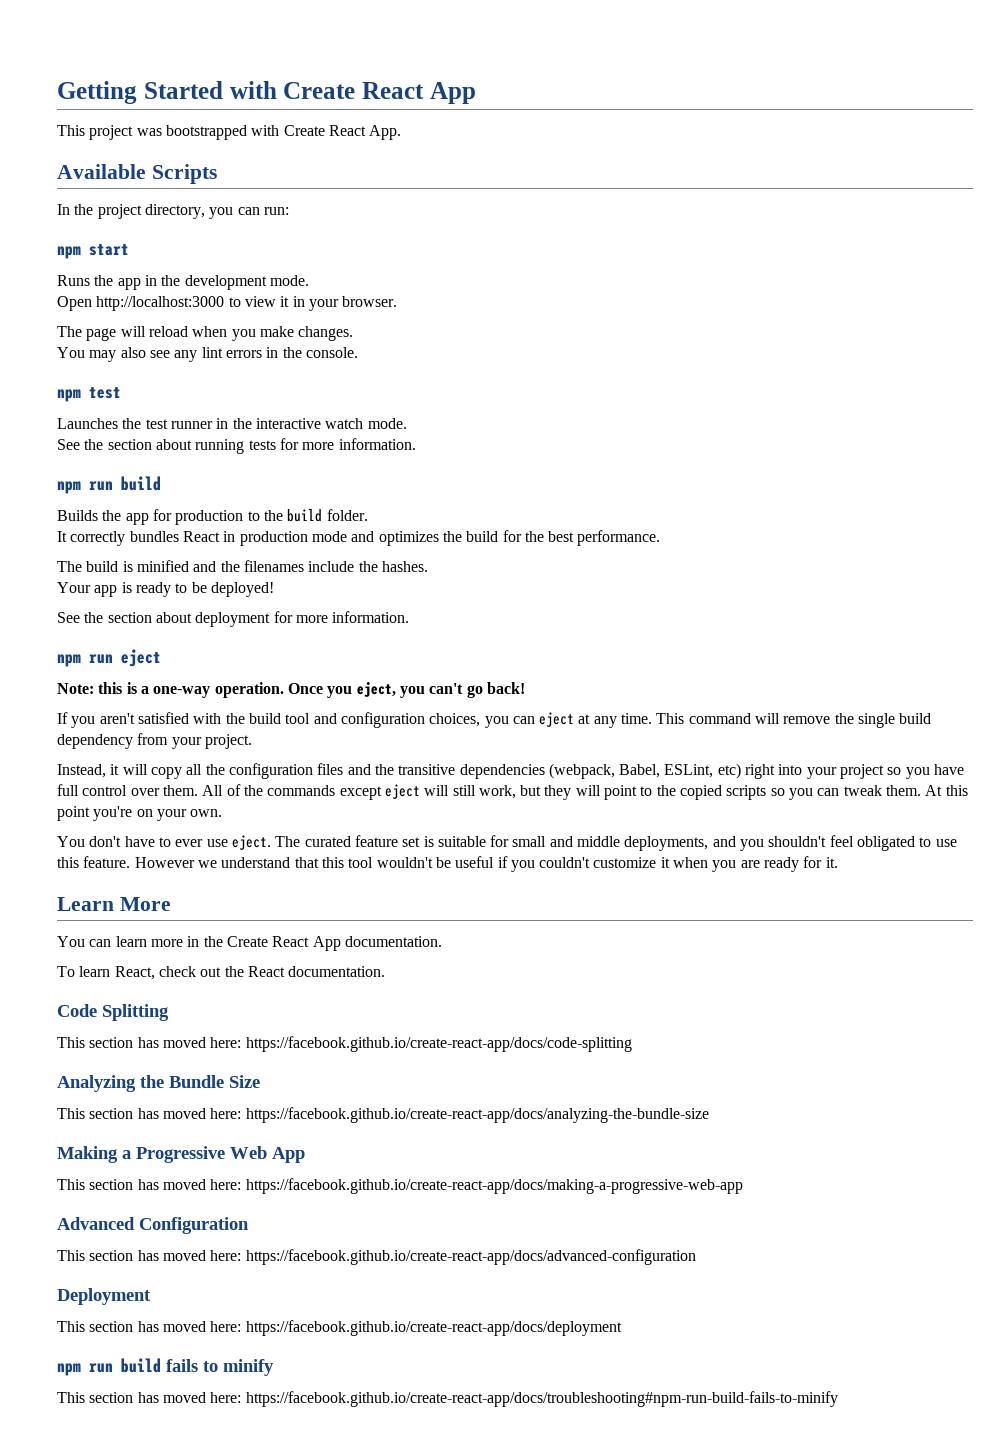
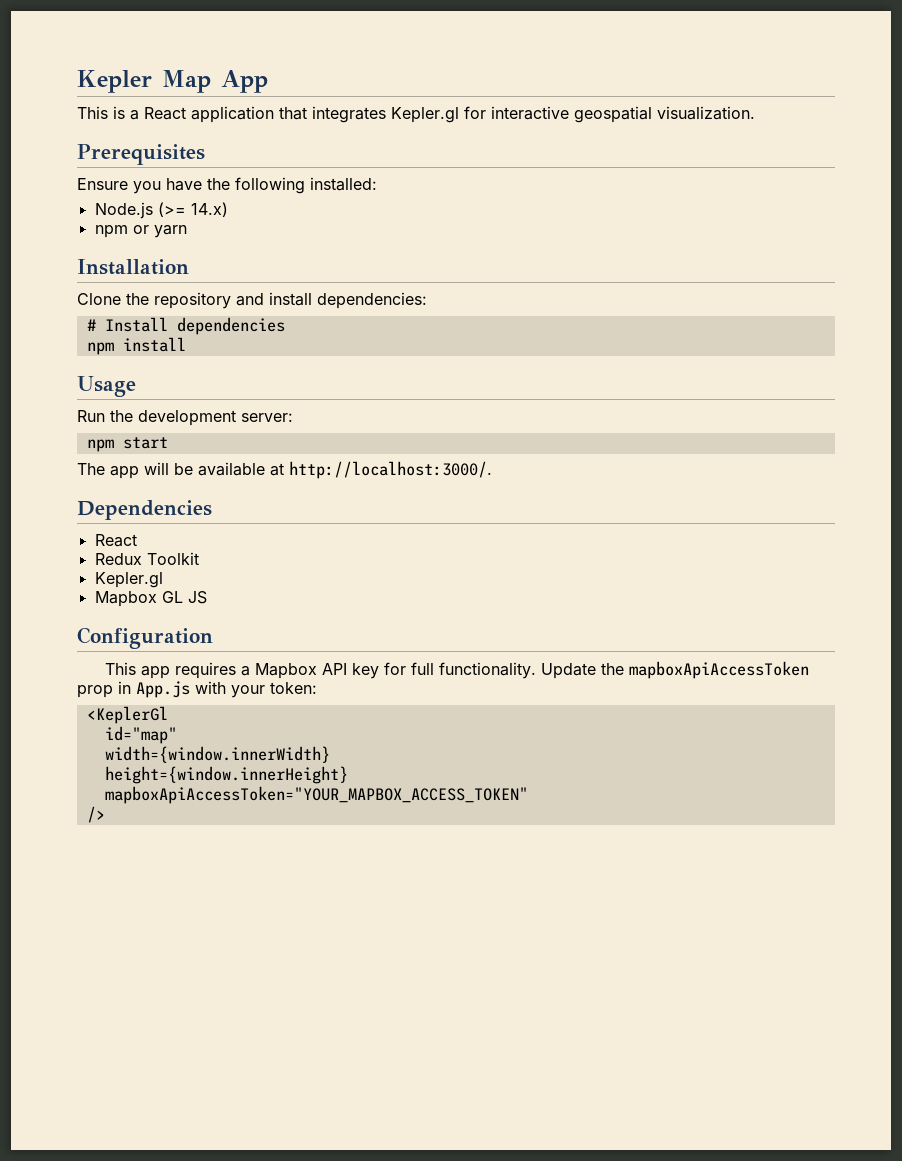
- Getting Started with Create React App
- This project was bootstrapped with Create React App.
- Available Scripts
- In the project directory, you can run:
+ Kepler Map App
+ This is a React application that integrates Kepler.gl for interactive geospatial visualization.
+ Prerequisites
+ Ensure you have the following installed:
+ Node.js (>= 14.x)
+ npm or yarn
+ Installation
+ Clone the repository and install dependencies:
+ # Install dependencies
+ npm install
+ Usage
+ Run the development server:
  npm start
- Runs the app in the development mode.
- Open http://localhost:3000 to view it in your browser.
- The page will reload when you make changes.
- You may also see any lint errors in the console.
- npm test
- Launches the test runner in the interactive watch mode.
- See the section about running tests for more information.
- npm run build
- Builds the app for production to the build folder.
- It correctly bundles React in production mode and optimizes the build for the best performance.
- The build is minified and the filenames include the hashes.
- Your app is ready to be deployed!
- See the section about deployment for more information.
- npm run eject
- Note: this is a one-way operation. Once you eject, you can't go back!
- If you aren't satisfied with the build tool and configuration choices, you can eject at any time. This command will remove the single build dependency from your project.
- Instead, it will copy all the configuration files and the transitive dependencies (webpack, Babel, ESLint, etc) right into your project so you have full control over them. All of the commands except eject will still work, but they will point to the copied scripts so you can tweak them. At this point you're on your own.
- You don't have to ever use eject. The curated feature set is suitable for small and middle deployments, and you shouldn't feel obligated to use this feature. However we understand that this tool wouldn't be useful if you couldn't customize it when you are ready for it.
- Learn More
- You can learn more in the Create React App documentation.
- To learn React, check out the React documentation.
- Code Splitting
- This section has moved here: https://facebook.github.io/create-react-app/docs/code-splitting
- Analyzing the Bundle Size
- This section has moved here: https://facebook.github.io/create-react-app/docs/analyzing-the-bundle-size
- Making a Progressive Web App
- This section has moved here: https://facebook.github.io/create-react-app/docs/making-a-progressive-web-app
- Advanced Configuration
- This section has moved here: https://facebook.github.io/create-react-app/docs/advanced-configuration
- Deployment
- This section has moved here: https://facebook.github.io/create-react-app/docs/deployment
- npm run build fails to minify
- This section has moved here: https://facebook.github.io/create-react-app/docs/troubleshooting#npm-run-build-fails-to-minify
+ The app will be available at http://localhost:3000/.
+ Dependencies
+ React
+ Redux Toolkit
+ Kepler.gl
+ Mapbox GL JS
+ Configuration
+ This app requires a Mapbox API key for full functionality. Update the mapboxApiAccessToken prop in App.js with your token:
+ <KeplerGl
+ id="map"
+ width={window.innerWidth}
+ height={window.innerHeight}
+ mapboxApiAccessToken="YOUR_MAPBOX_ACCESS_TOKEN"
+ />

